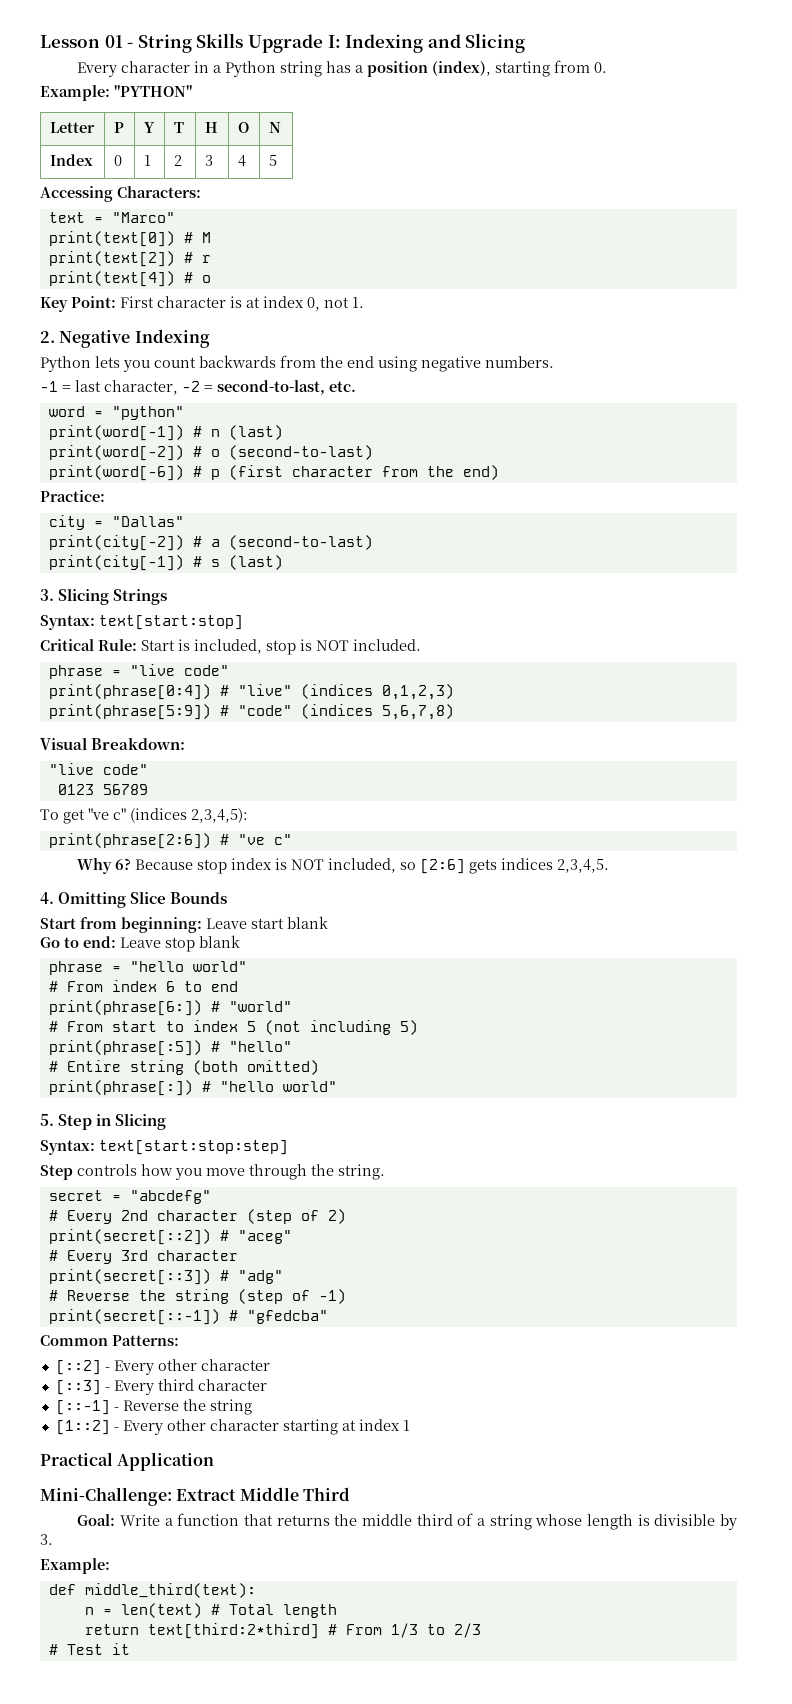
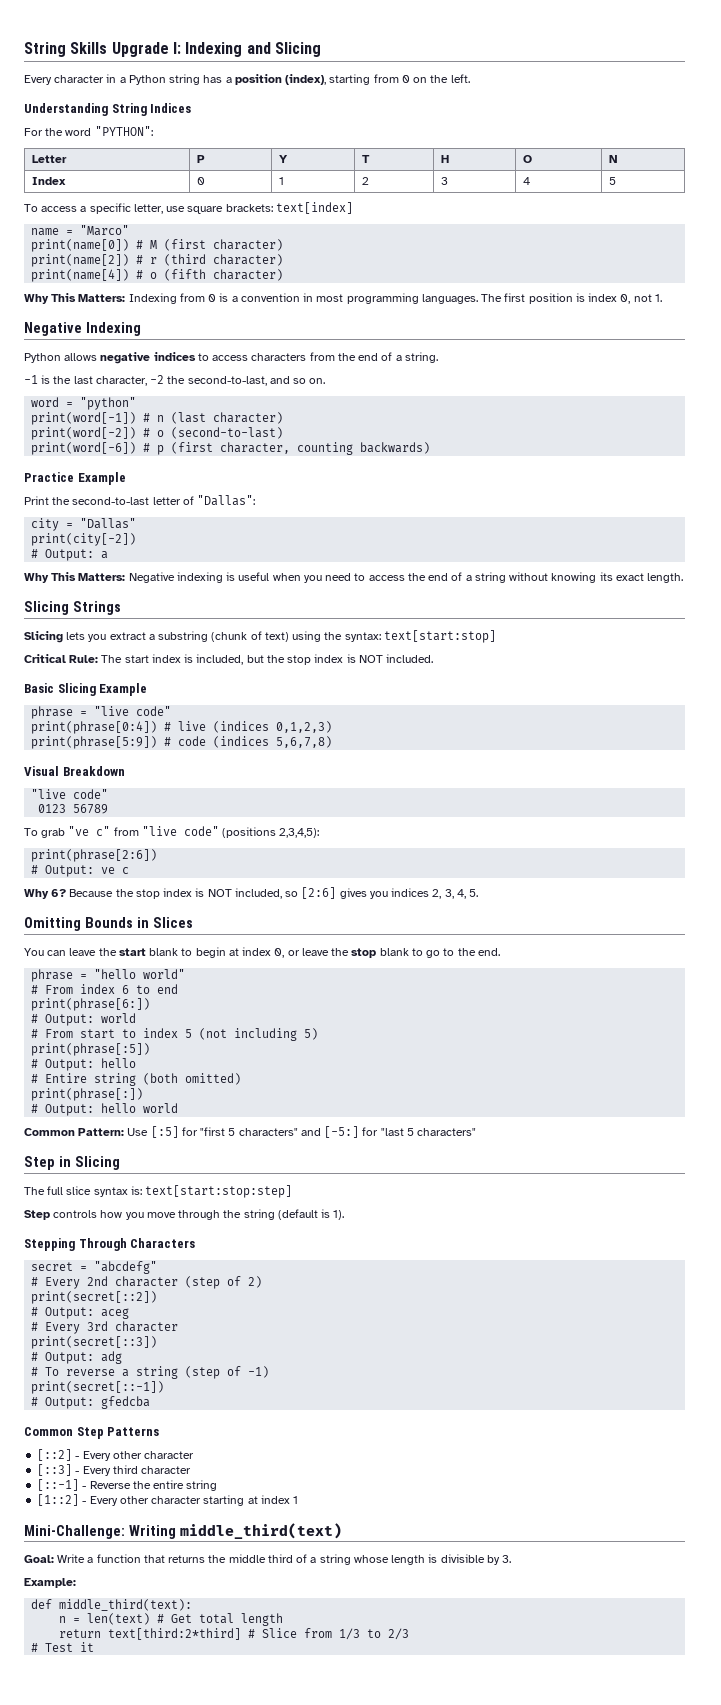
- Lesson 01 - String Skills Upgrade I: Indexing and Slicing
+ String Skills Upgrade I: Indexing and Slicing
- Every character in a Python string has a position (index), starting from 0.
- Example: "PYTHON"
+ Every character in a Python string has a position (index), starting from 0 on the left.
+ Understanding String Indices
+ For the word "PYTHON":
- Accessing Characters:
- text = "Marco"
+ To access a specific letter, use square brackets: text[index]
+ name = "Marco"
- print(text[0]) # M
- print(text[2]) # r
- print(text[4]) # o
- Key Point: First character is at index 0, not 1.
+ print(name[0]) # M (first character)
+ print(name[2]) # r (third character)
+ print(name[4]) # o (fifth character)
+ Why This Matters: Indexing from 0 is a convention in most programming languages. The first position is index 0, not 1.
- 2. Negative Indexing
+ Negative Indexing
- Python lets you count backwards from the end using negative numbers.
+ Python allows negative indices to access characters from the end of a string.
- -1 = last character, -2 = second-to-last, etc.
+ -1 is the last character, -2 the second-to-last, and so on.
- print(word[-1]) # n (last)
+ print(word[-1]) # n (last character)
- print(word[-6]) # p (first character from the end)
- Practice:
+ print(word[-6]) # p (first character, counting backwards)
+ Practice Example
+ Print the second-to-last letter of "Dallas":
- print(city[-2]) # a (second-to-last)
- print(city[-1]) # s (last)
- 3. Slicing Strings
- Syntax: text[start:stop]
- Critical Rule: Start is included, stop is NOT included.
+ print(city[-2])
+ # Output: a
+ Why This Matters: Negative indexing is useful when you need to access the end of a string without knowing its exact length.
+ Slicing Strings
+ Slicing lets you extract a substring (chunk of text) using the syntax: text[start:stop]
+ Critical Rule: The start index is included, but the stop index is NOT included.
+ Basic Slicing Example
- print(phrase[0:4]) # "live" (indices 0,1,2,3)
+ print(phrase[0:4]) # live (indices 0,1,2,3)
- print(phrase[5:9]) # "code" (indices 5,6,7,8)
+ print(phrase[5:9]) # code (indices 5,6,7,8)
- Visual Breakdown:
+ Visual Breakdown
- To get "ve c" (indices 2,3,4,5):
- print(phrase[2:6]) # "ve c"
+ To grab "ve c" from "live code" (positions 2,3,4,5):
+ print(phrase[2:6])
+ # Output: ve c
- Because stop index is NOT included, so [2:6] gets indices 2,3,4,5.
- 4. Omitting Slice Bounds
- Start from beginning: Leave start blank
- Go to end: Leave stop blank
+ Because the stop index is NOT included, so [2:6] gives you indices 2, 3, 4, 5.
+ Omitting Bounds in Slices
+ You can leave the start blank to begin at index 0, or leave the stop blank to go to the end.
- print(phrase[6:]) # "world"
+ print(phrase[6:])
+ # Output: world
- print(phrase[:5]) # "hello"
+ print(phrase[:5])
+ # Output: hello
- print(phrase[:]) # "hello world"
- 5. Step in Slicing
- Syntax: text[start:stop:step]
+ print(phrase[:])
+ # Output: hello world
+ Common Pattern: Use [:5] for "first 5 characters" and [-5:] for "last 5 characters"
+ Step in Slicing
+ The full slice syntax is: text[start:stop:step]
- Step controls how you move through the string.
+ Step controls how you move through the string (default is 1).
+ Stepping Through Characters
- print(secret[::2]) # "aceg"
+ print(secret[::2])
+ # Output: aceg
- print(secret[::3]) # "adg"
- # Reverse the string (step of -1)
+ print(secret[::3])
+ # Output: adg
+ # To reverse a string (step of -1)
- print(secret[::-1]) # "gfedcba"
- Common Patterns:
+ print(secret[::-1])
+ # Output: gfedcba
+ Common Step Patterns
- [::-1] - Reverse the string
+ [::-1] - Reverse the entire string
- Practical Application
- Mini-Challenge: Extract Middle Third
+ Mini-Challenge: Writing middle_third(text)
- n = len(text) # Total length
+ n = len(text) # Get total length
- return text[third:2*third] # From 1/3 to 2/3
+ return text[third:2*third] # Slice from 1/3 to 2/3

